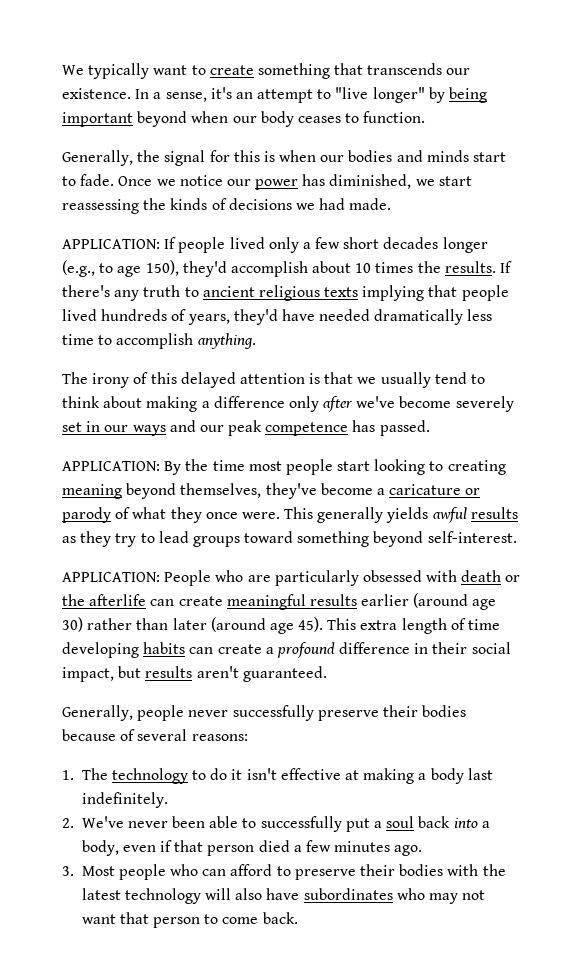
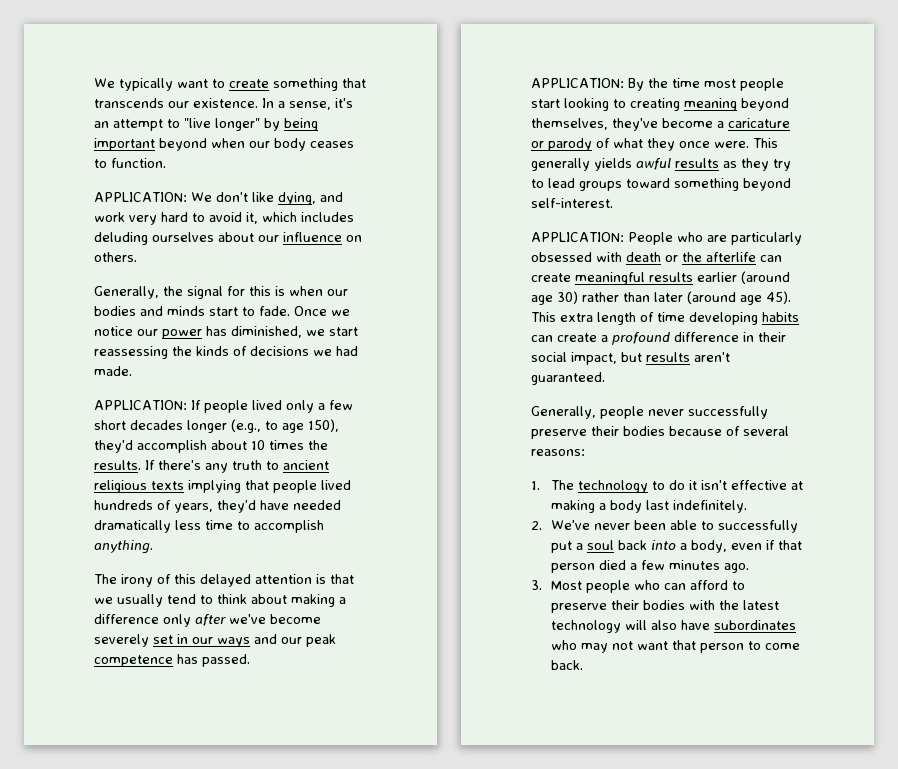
+ APPLICATION: We don't like dying, and work very hard to avoid it, which includes deluding ourselves about our influence on others.

